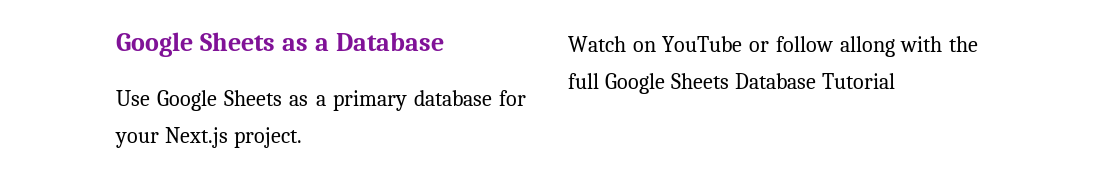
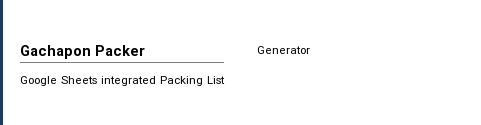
- Google Sheets as a Database
- Use Google Sheets as a primary database for your Next.js project.
- Watch on YouTube or follow allong with the full Google Sheets Database Tutorial
+ Gachapon Packer
+ Google Sheets integrated Packing List Generator

